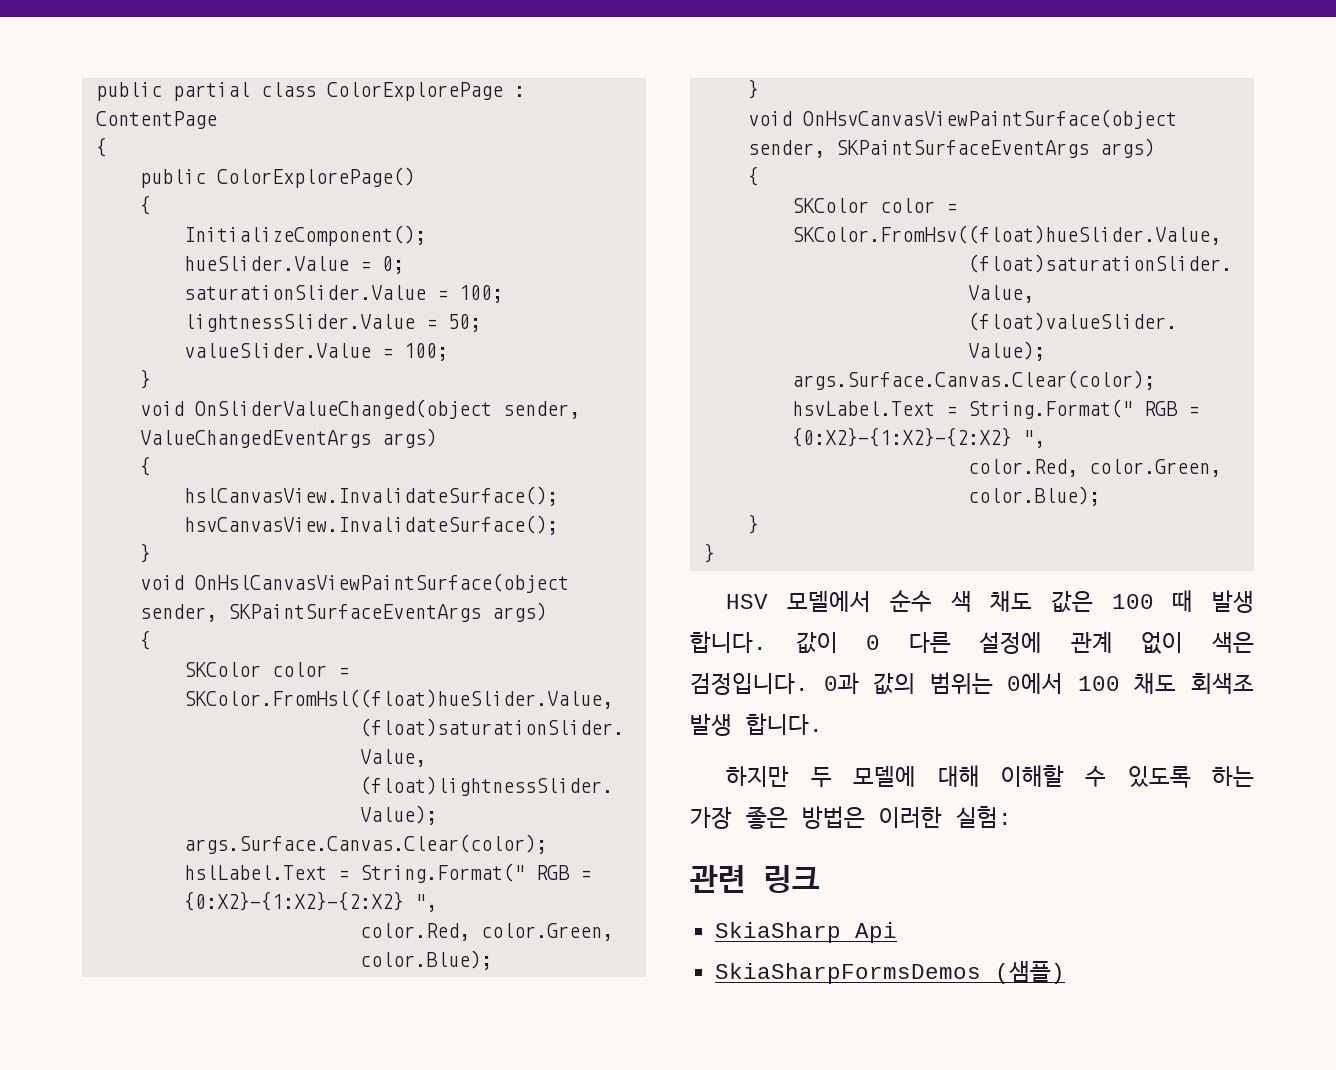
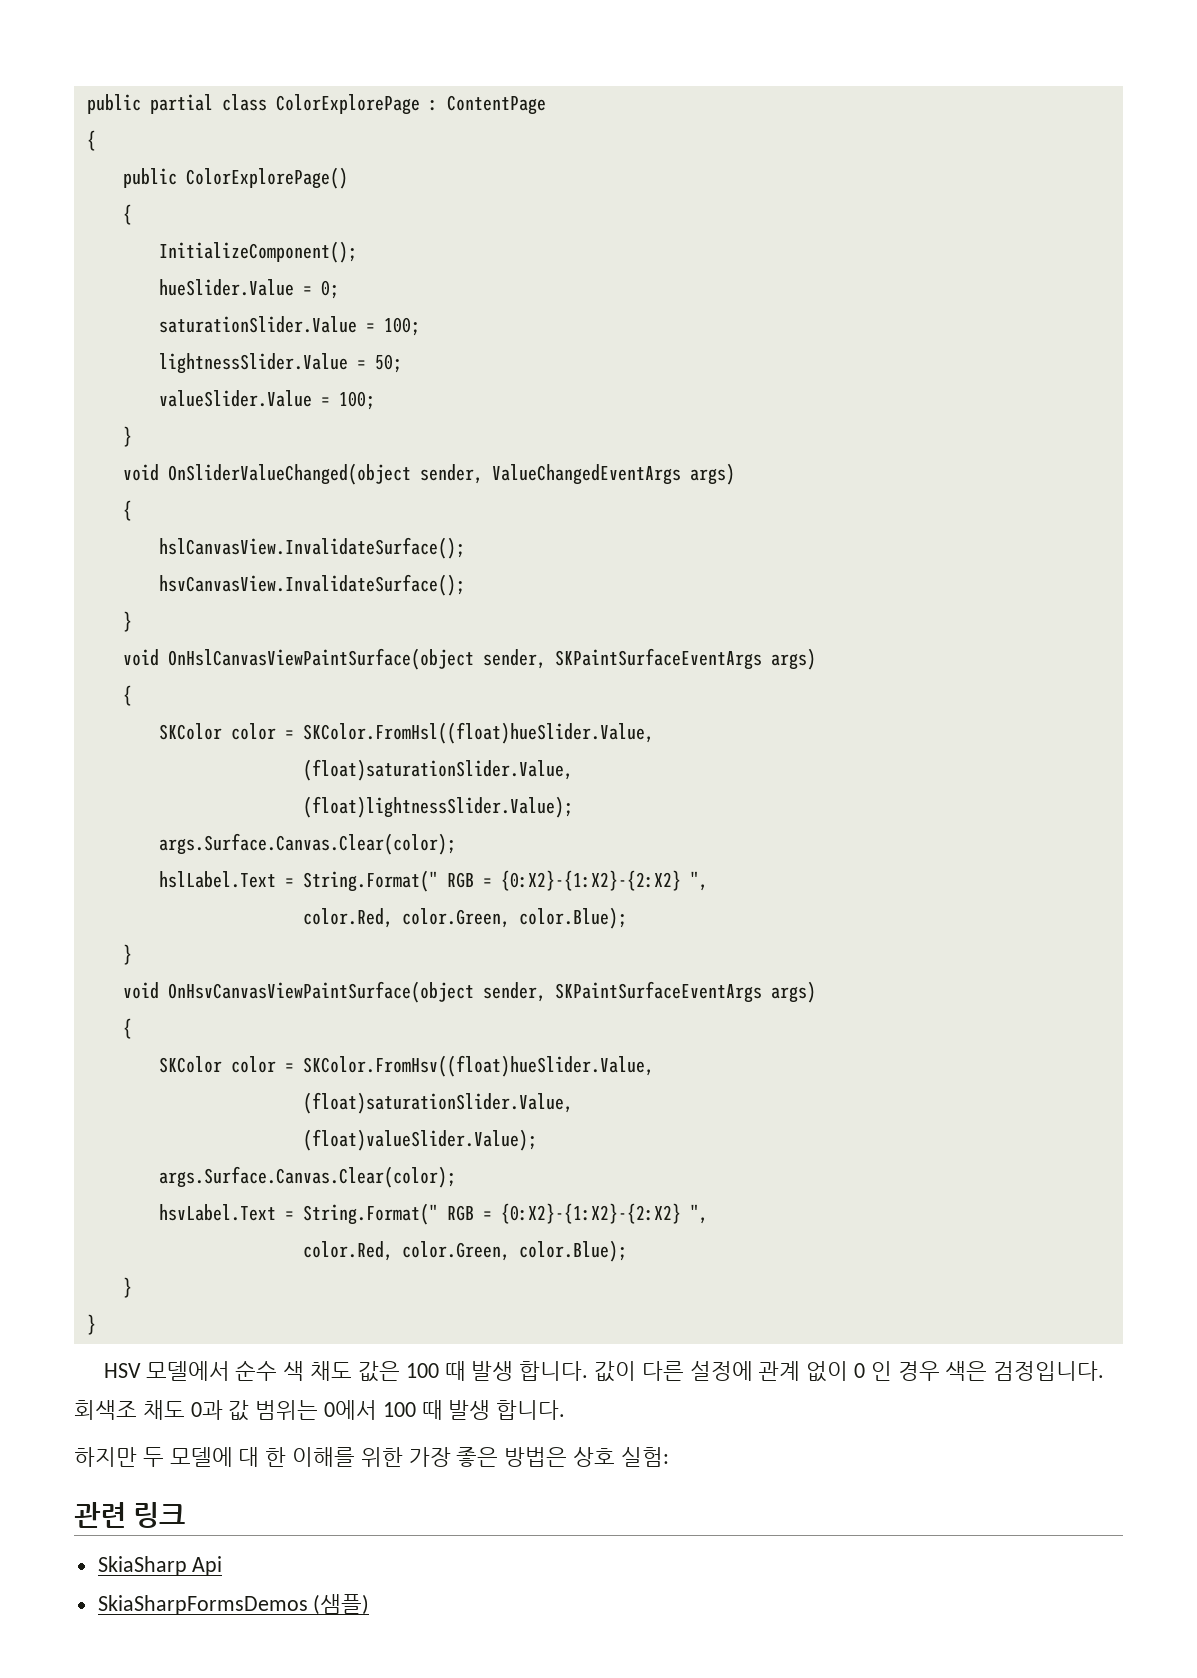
- 값이 0 다른 설정에 관계 없이 색은 검정입니다. 0과 값의 범위는 0에서 100 채도 회색조 발생 합니다.
+ 값이 다른 설정에 관계 없이 0 인 경우 색은 검정입니다. 회색조 채도 0과 값 범위는 0에서 100 때 발생 합니다.
- 하지만 두 모델에 대해 이해할 수 있도록 하는 가장 좋은 방법은 이러한 실험:
+ 하지만 두 모델에 대 한 이해를 위한 가장 좋은 방법은 상호 실험:

